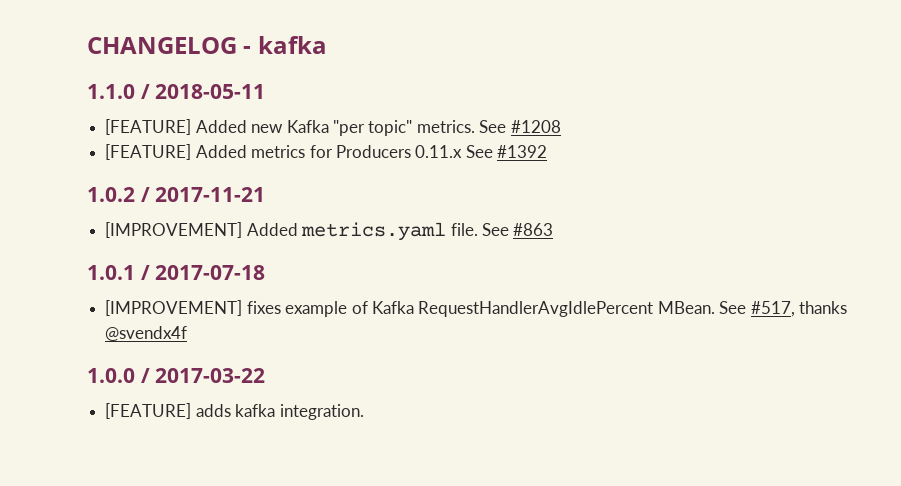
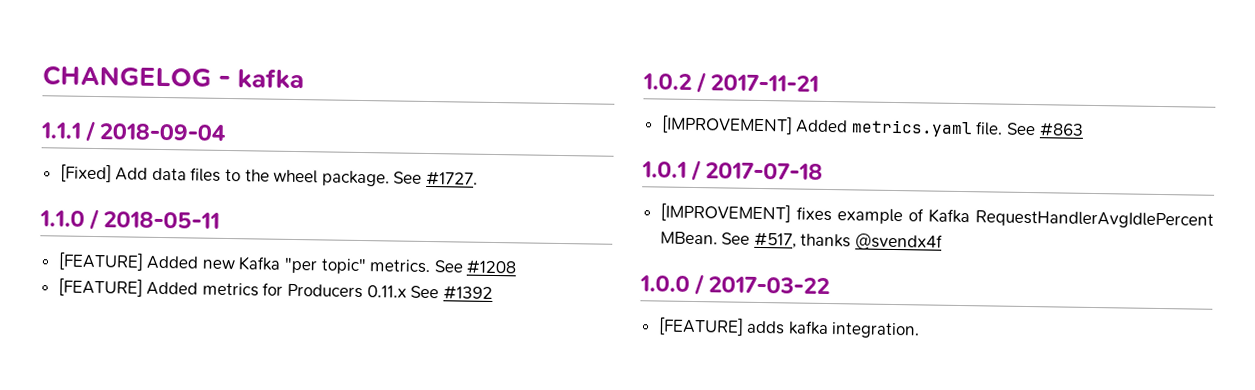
+ 1.1.1 / 2018-09-04
+ [Fixed] Add data files to the wheel package. See #1727.

